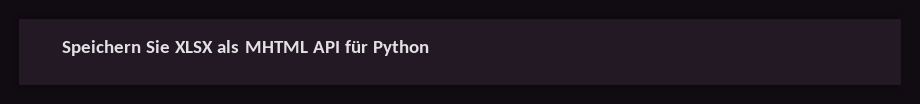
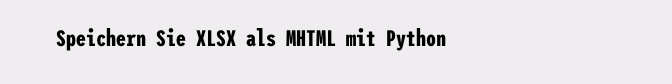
- Speichern Sie XLSX als MHTML API für Python
+ Speichern Sie XLSX als MHTML mit Python

